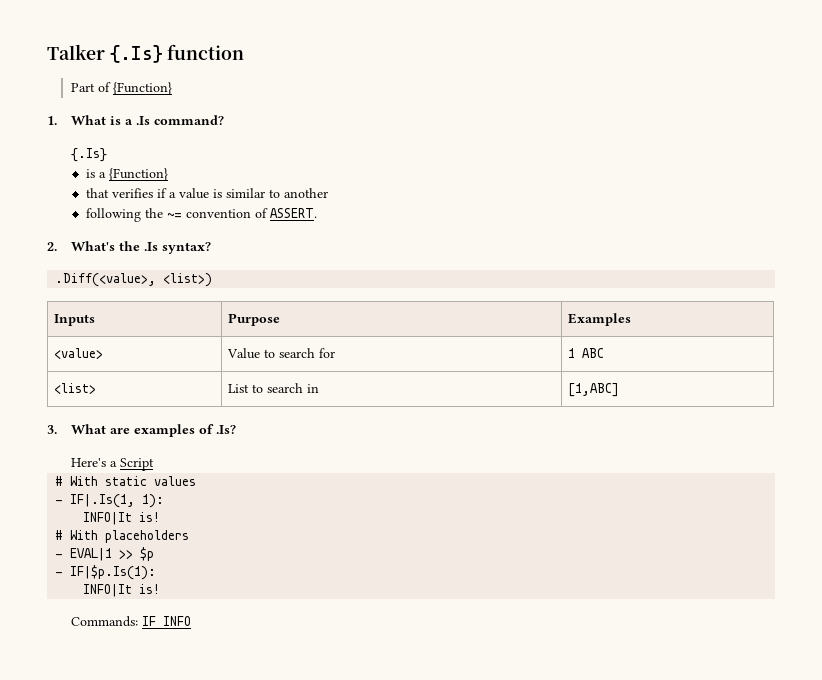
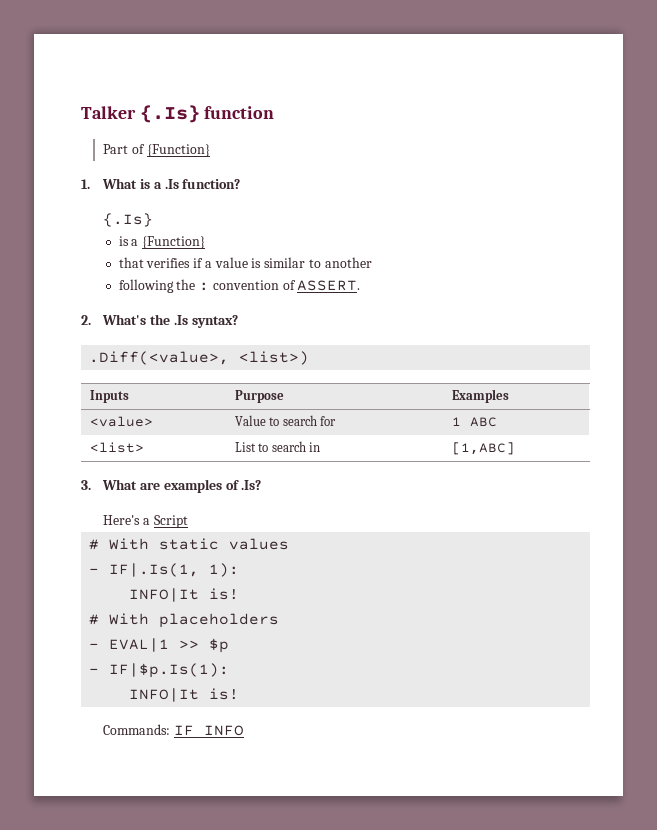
- 1. What is a .Is command?
+ 1. What is a .Is function?
- following the ~= convention of ASSERT.
+ following the : convention of ASSERT.

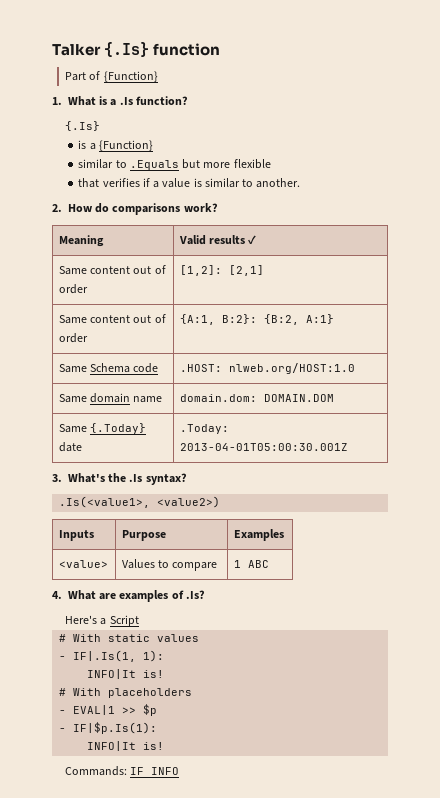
+ similar to .Equals but more flexible
- that verifies if a value is similar to another
- following the : convention of ASSERT.
- 2. What's the .Is syntax?
+ that verifies if a value is similar to another.
+ 2. How do comparisons work?
+ Meaning | Valid results ✓
+ Same content out of order | [1,2]: [2,1]
+ Same content out of order | {A:1, B:2}: {B:2, A:1}
+ Same Schema code | .HOST: nlweb.org/HOST:1.0
+ Same domain name | domain.dom: DOMAIN.DOM
+ Same {.Today} date | .Today: 2013-04-01T05:00:30.001Z
+ 3. What's the .Is syntax?
- .Diff(<value>, <list>)
+ .Is(<value1>, <value2>)
- <value> | Value to search for | 1 ABC
- <list> | List to search in | [1,ABC]
- 3. What are examples of .Is?
+ <value> | Values to compare | 1 ABC
+ 4. What are examples of .Is?

